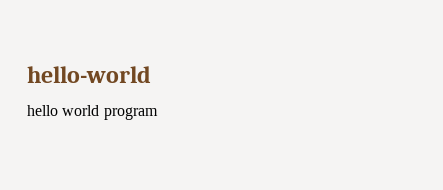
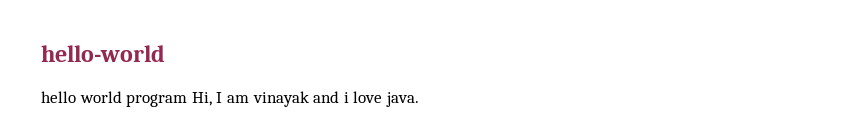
- hello world program
+ hello world program Hi, I am vinayak and i love java.

